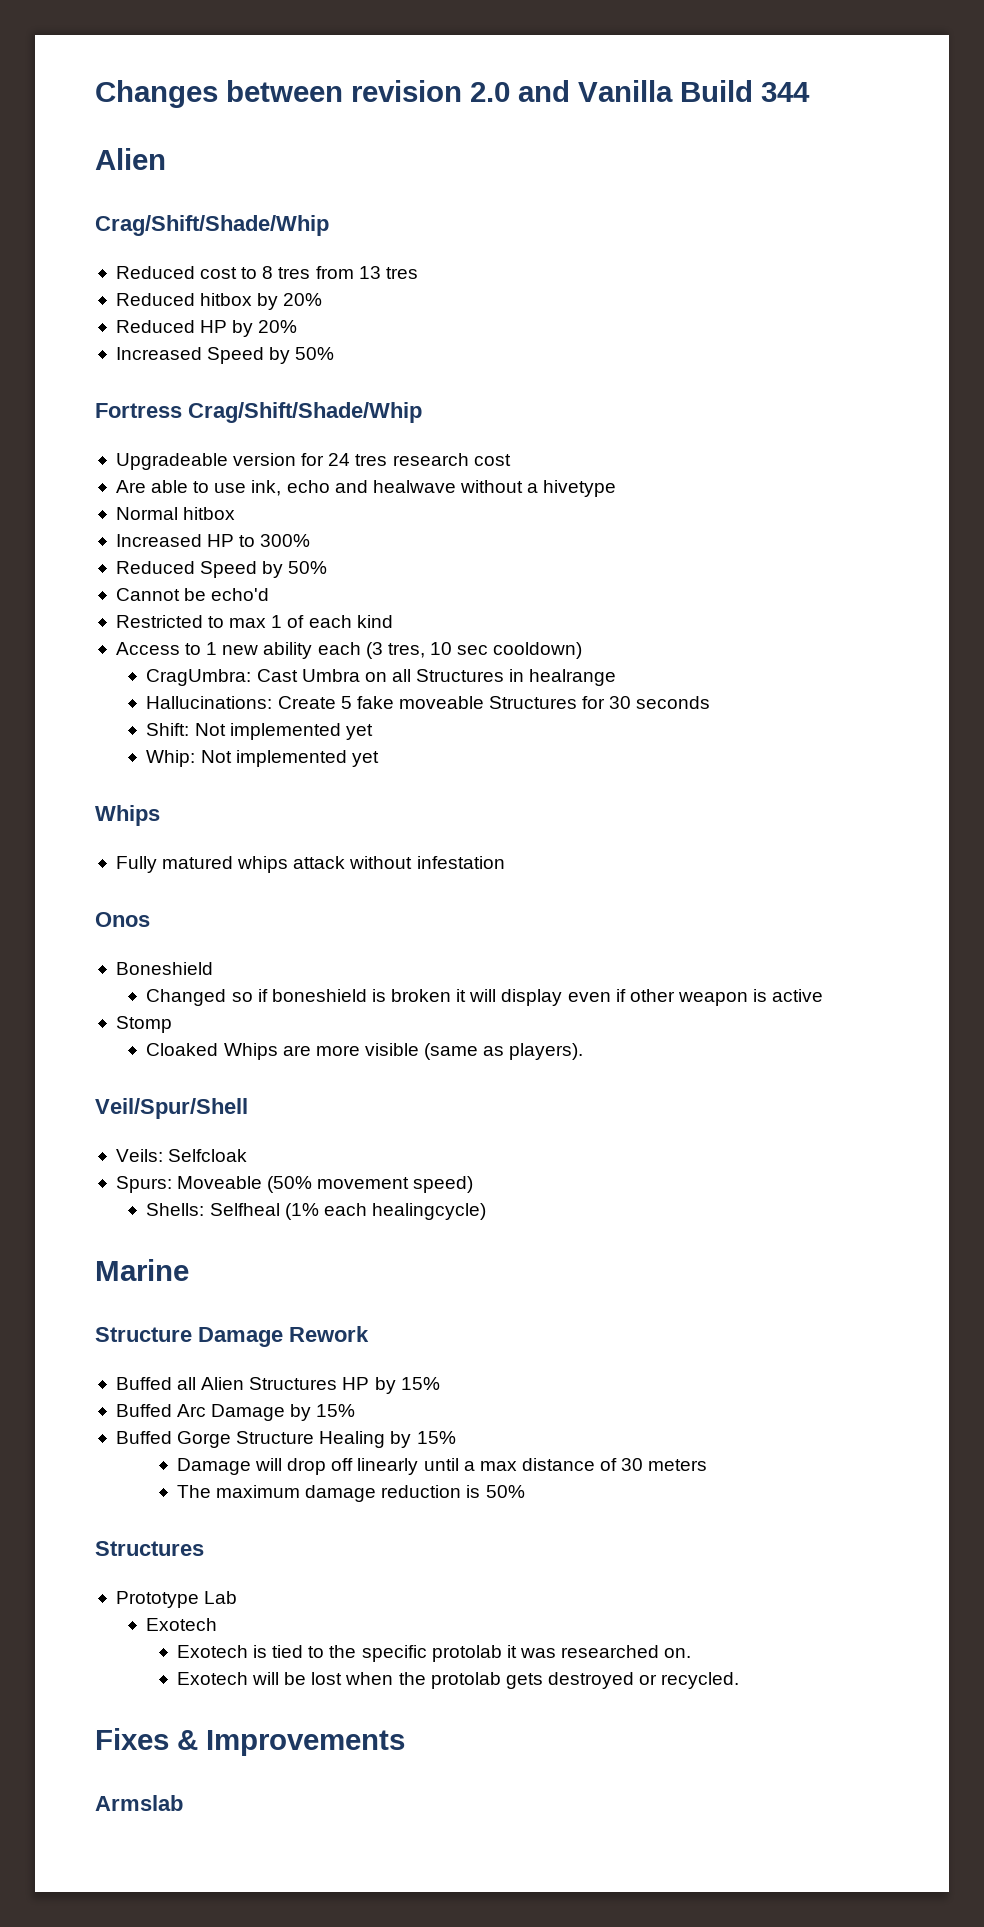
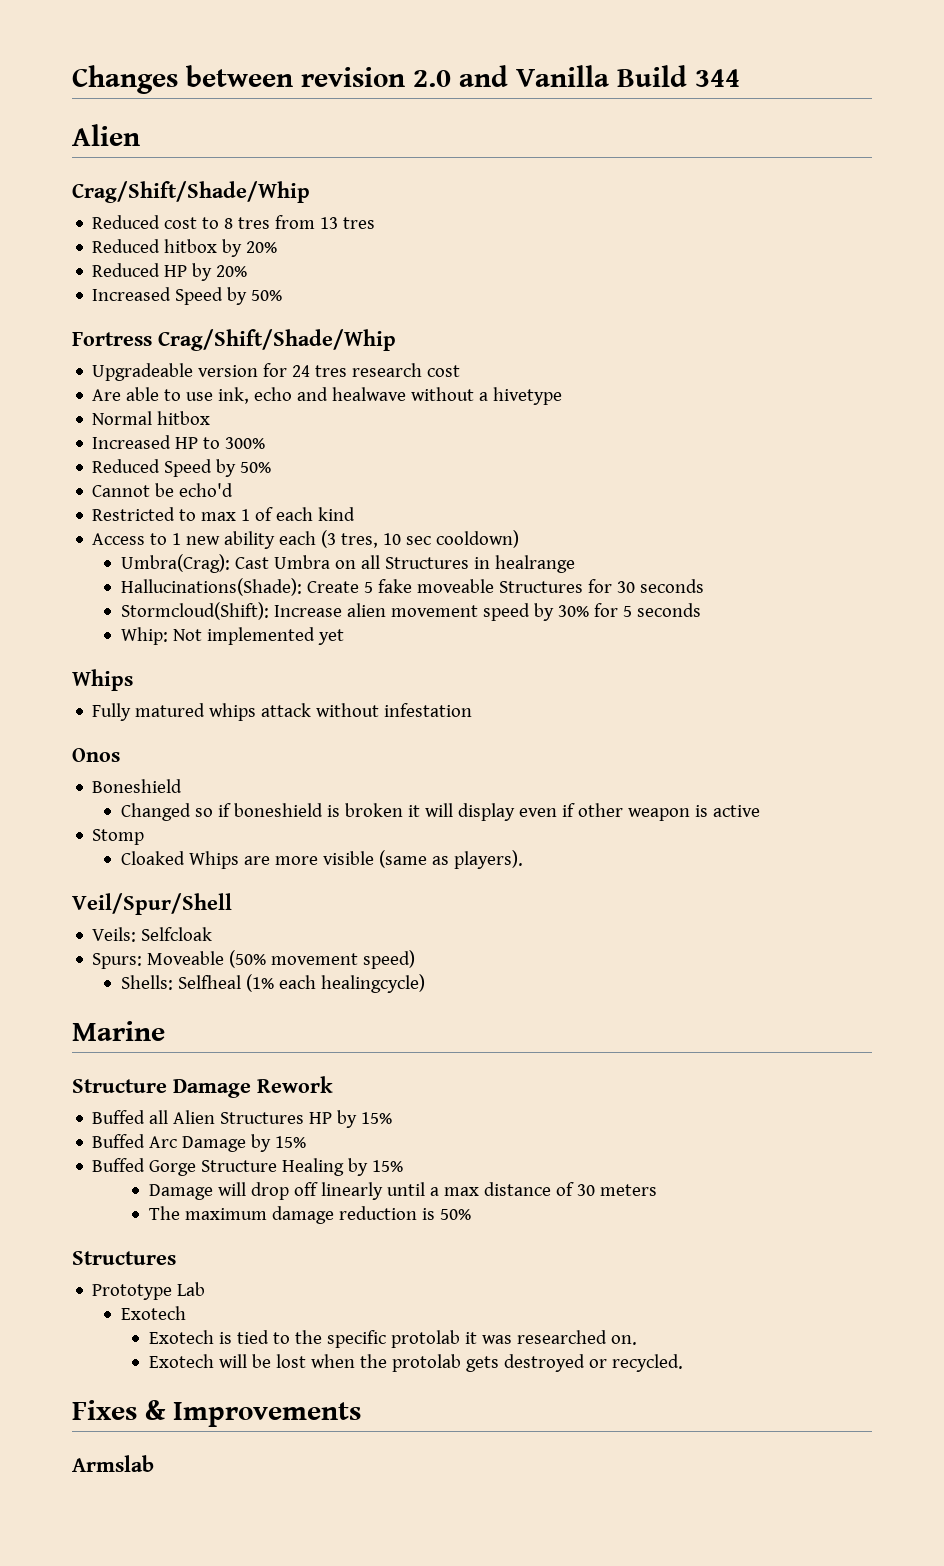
- CragUmbra: Cast Umbra on all Structures in healrange
+ Umbra(Crag): Cast Umbra on all Structures in healrange
- Hallucinations: Create 5 fake moveable Structures for 30 seconds
+ Hallucinations(Shade): Create 5 fake moveable Structures for 30 seconds
- Shift: Not implemented yet
+ Stormcloud(Shift): Increase alien movement speed by 30% for 5 seconds

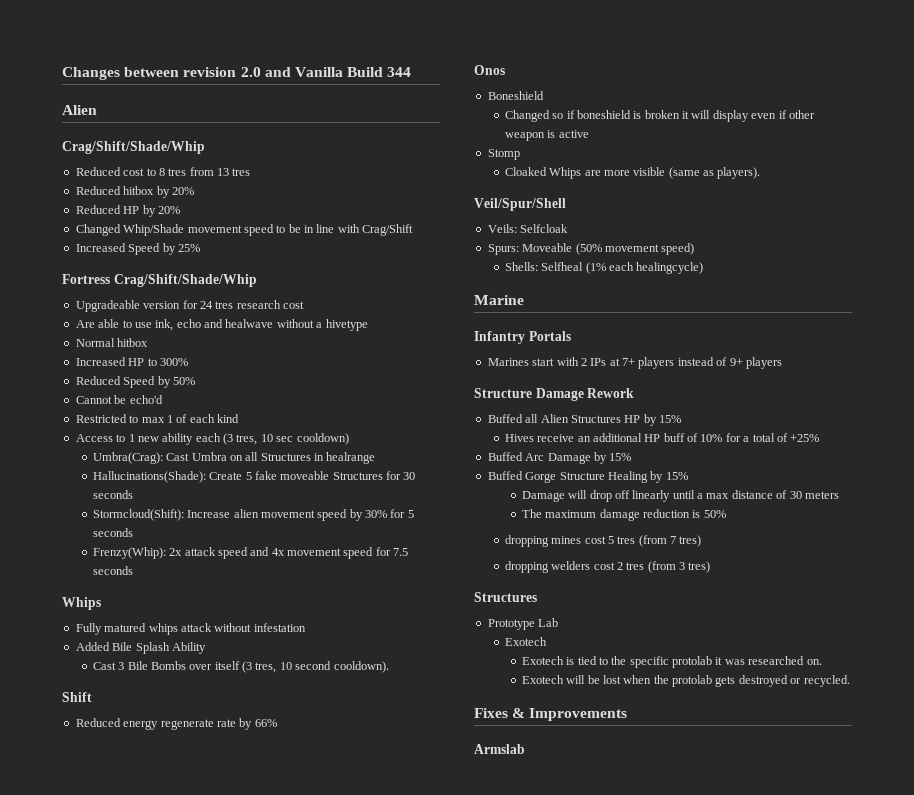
+ Changed Whip/Shade movement speed to be in line with Crag/Shift
- Increased Speed by 50%
+ Increased Speed by 25%
- Whip: Not implemented yet
+ Frenzy(Whip): 2x attack speed and 4x movement speed for 7.5 seconds
+ Added Bile Splash Ability
+ Cast 3 Bile Bombs over itself (3 tres, 10 second cooldown).
+ Shift
+ Reduced energy regenerate rate by 66%
+ Infantry Portals
+ Marines start with 2 IPs at 7+ players instead of 9+ players
+ Hives receive an additional HP buff of 10% for a total of +25%
+ dropping mines cost 5 tres (from 7 tres)
+ dropping welders cost 2 tres (from 3 tres)

